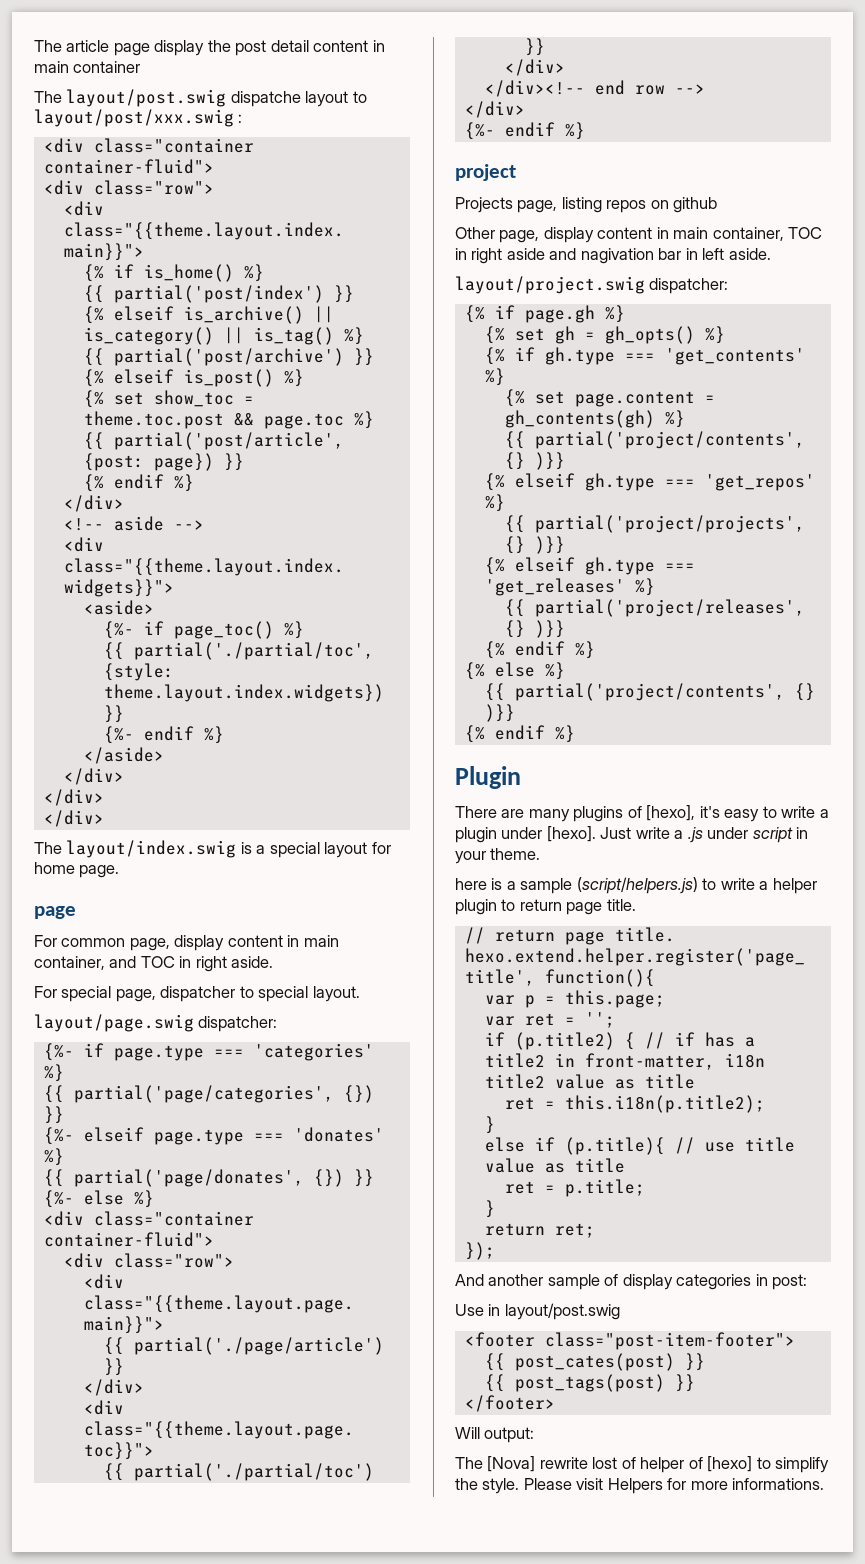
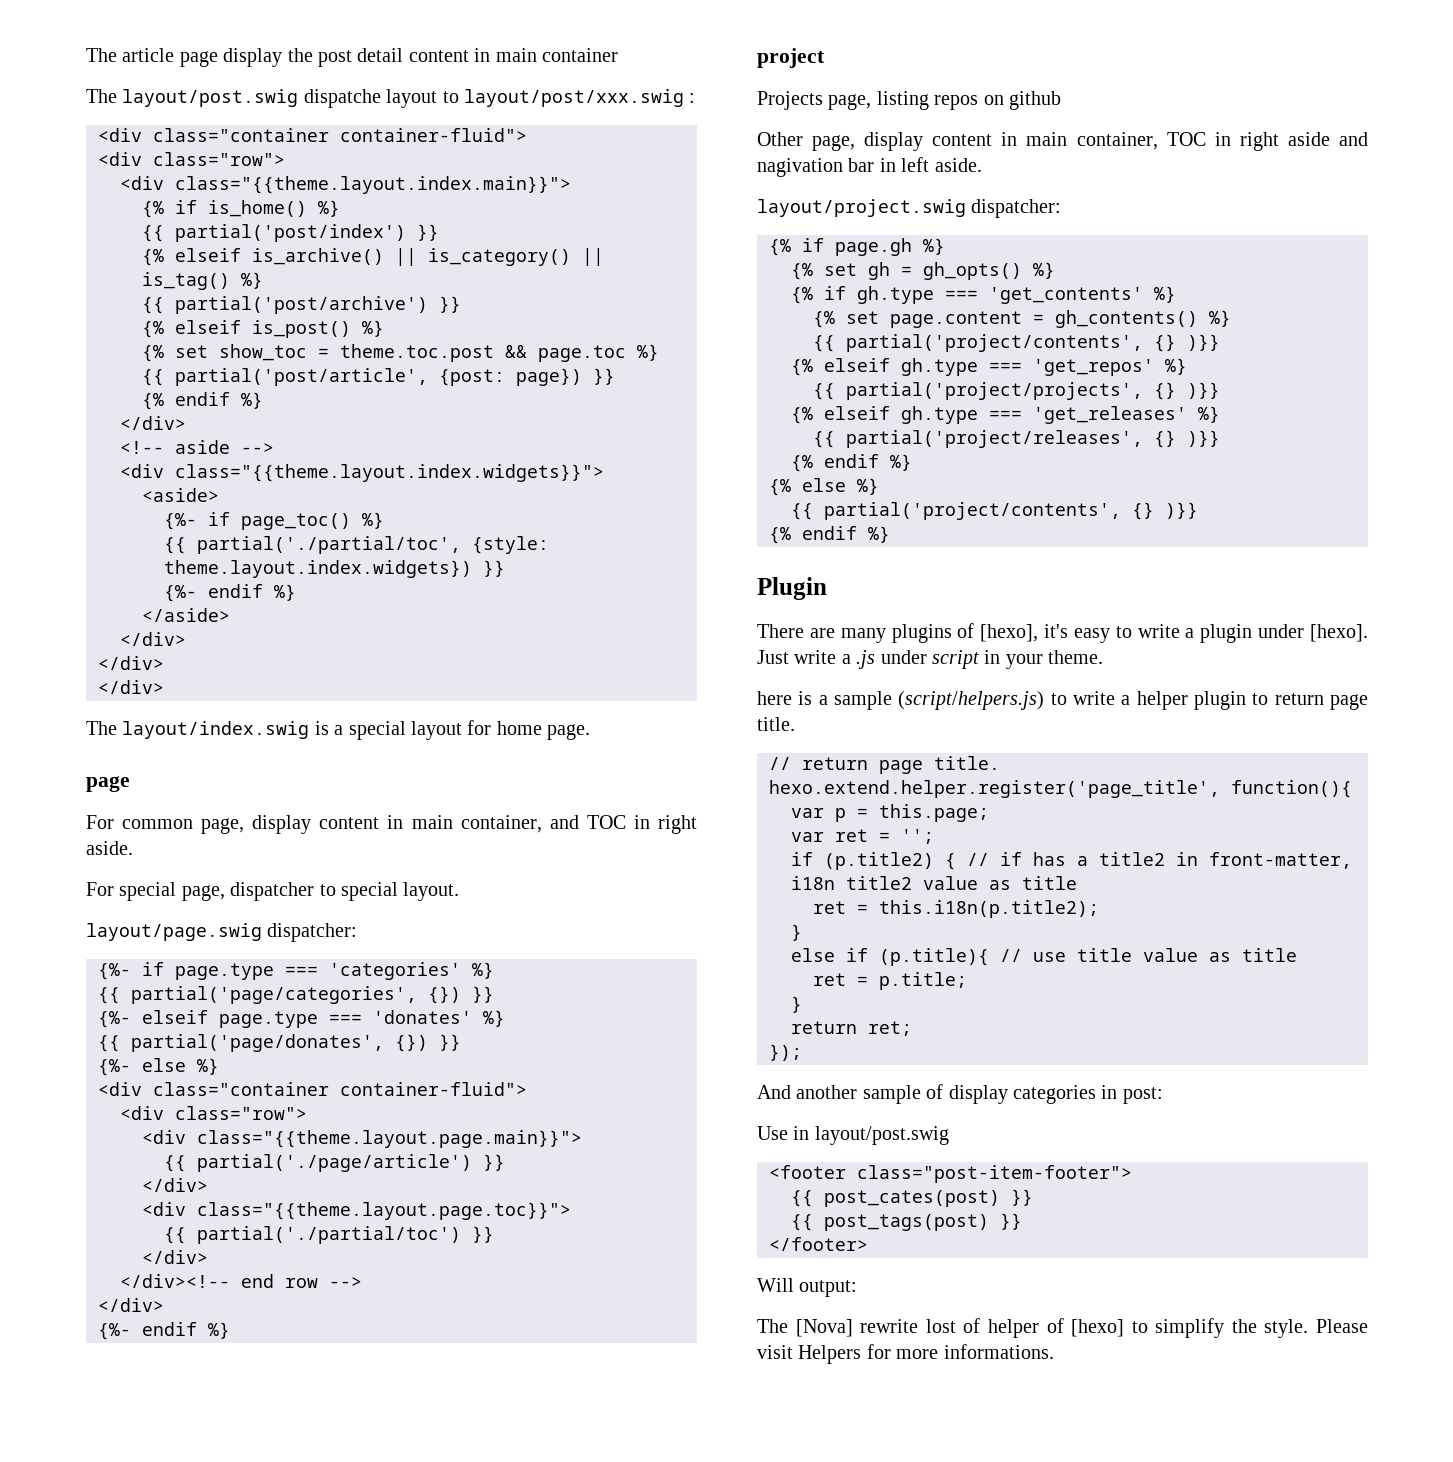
- {% set page.content = gh_contents(gh) %}
+ {% set page.content = gh_contents() %}

